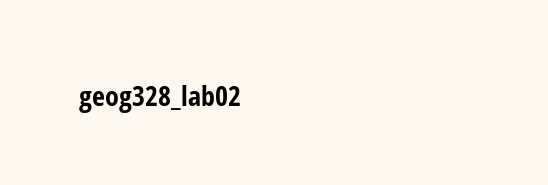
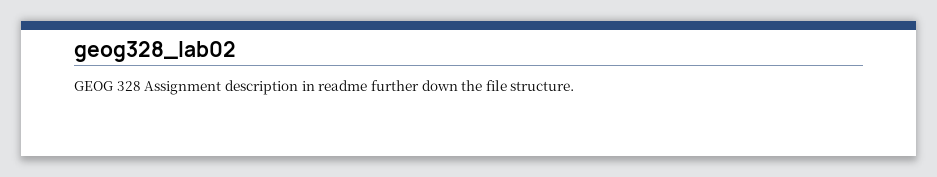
+ GEOG 328 Assignment description in readme further down the file structure.

